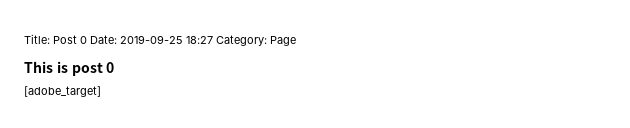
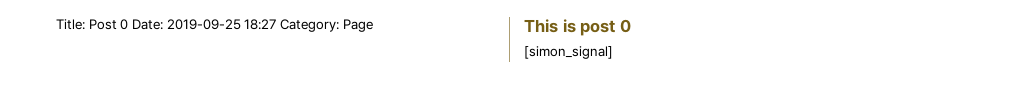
- [adobe_target]
+ [simon_signal]

